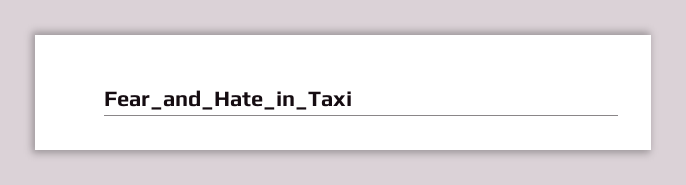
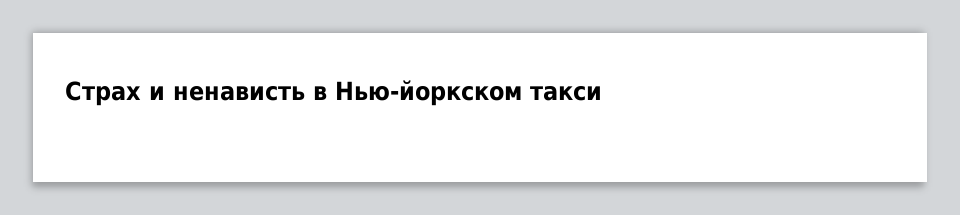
- Fear_and_Hate_in_Taxi
+ Страх и ненависть в Нью-йоркском такси

